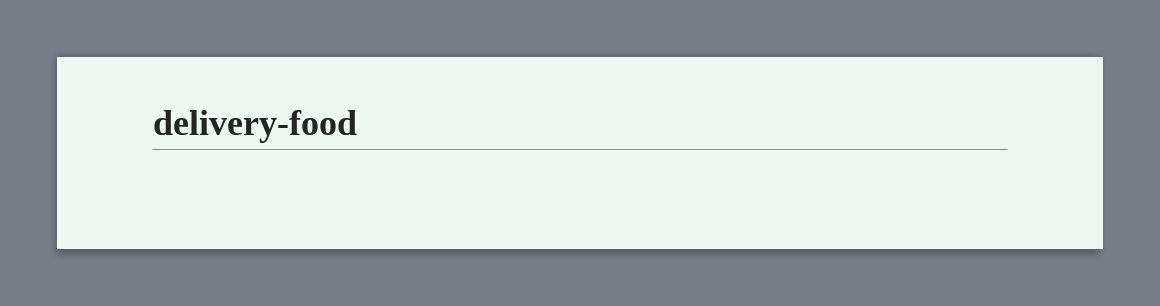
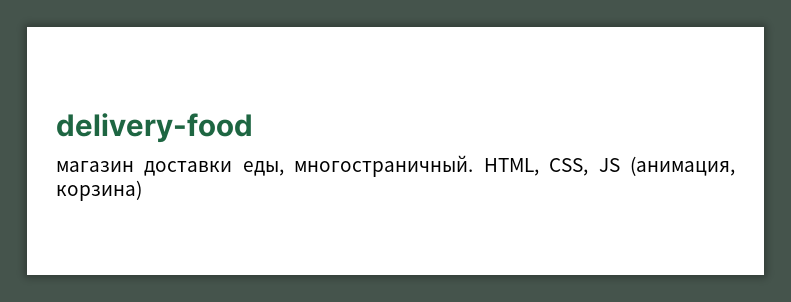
+ магазин доставки еды, многостраничный. HTML, CSS, JS (анимация, корзина)

